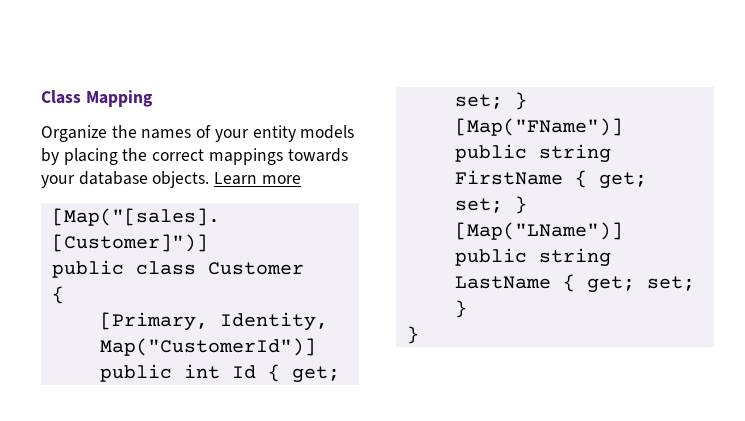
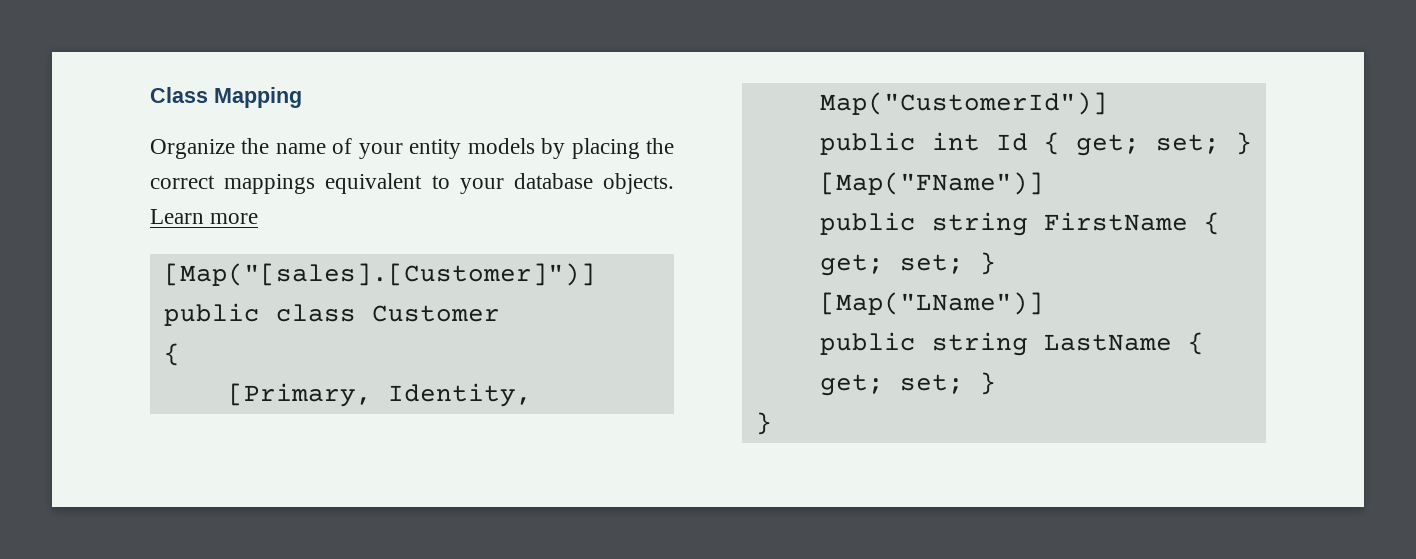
- Organize the names of your entity models by placing the correct mappings towards your database objects.
+ Organize the name of your entity models by placing the correct mappings equivalent to your database objects.

